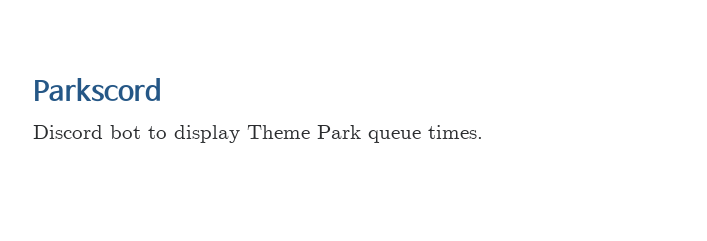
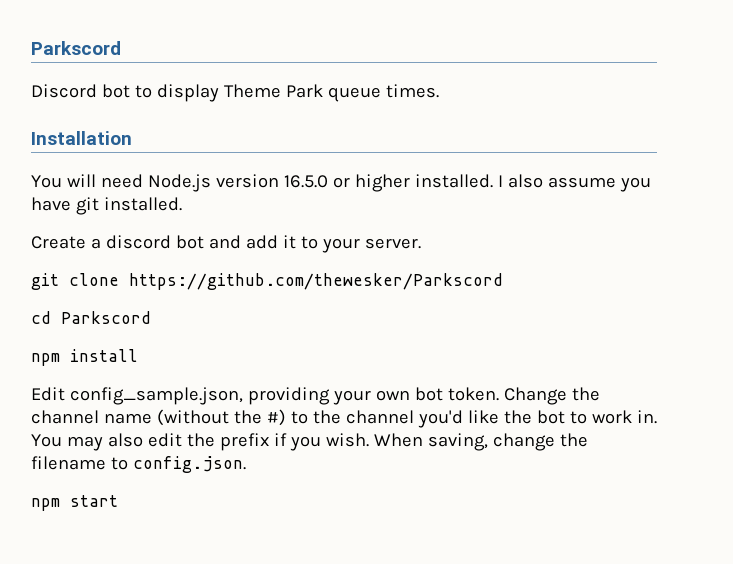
+ Installation
+ You will need Node.js version 16.5.0 or higher installed. I also assume you have git installed.
+ Create a discord bot and add it to your server.
+ git clone https://github.com/thewesker/Parkscord
+ cd Parkscord
+ npm install
+ Edit config_sample.json, providing your own bot token. Change the channel name (without the #) to the channel you'd like the bot to work in. You may also edit the prefix if you wish. When saving, change the filename to config.json.
+ npm start

